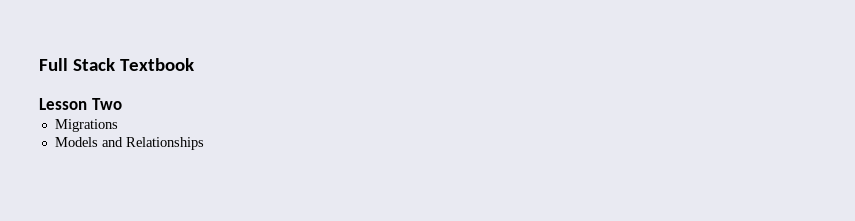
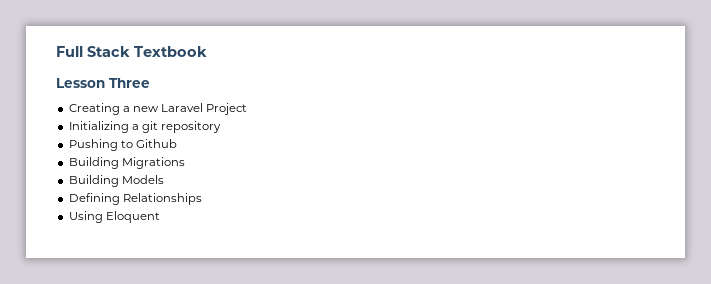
- Lesson Two
- Migrations
+ Lesson Three
+ Creating a new Laravel Project
+ Initializing a git repository
+ Pushing to Github
+ Building Migrations
- Models and Relationships
+ Building Models
+ Defining Relationships
+ Using Eloquent

